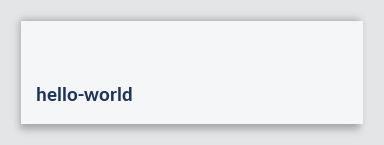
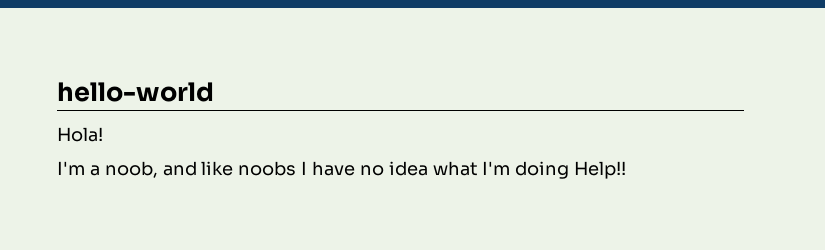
+ Hola!
+ I'm a noob, and like noobs I have no idea what I'm doing Help!!

